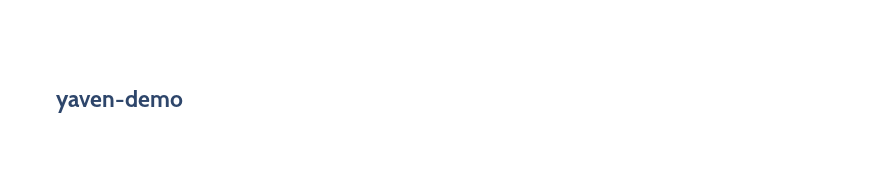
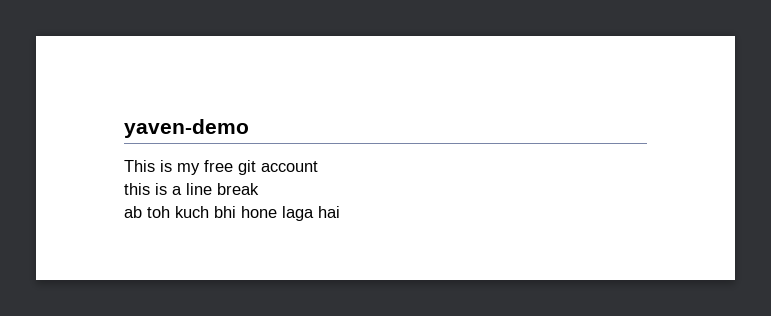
+ This is my free git account
+ this is a line break
+ ab toh kuch bhi hone laga hai

